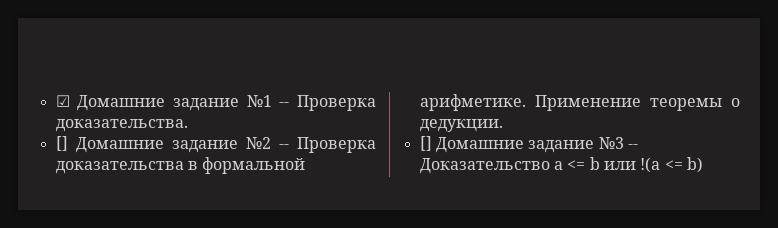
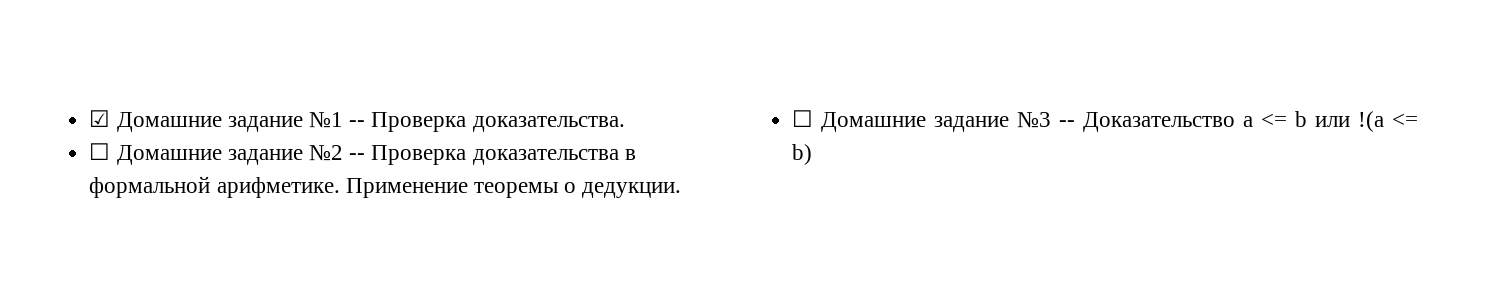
- [] Домашние задание №2 -- Проверка доказательства в формальной арифметике.
+ ☐ Домашние задание №2 -- Проверка доказательства в формальной арифметике.
- [] Домашние задание №3 -- Доказательство a <= b или !(a <= b)
+ ☐ Домашние задание №3 -- Доказательство a <= b или !(a <= b)

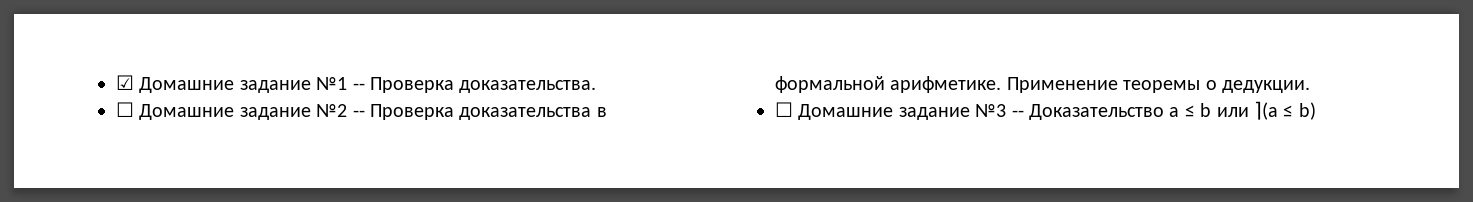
- ☐ Домашние задание №3 -- Доказательство a <= b или !(a <= b)
+ ☐ Домашние задание №3 -- Доказательство a ≤ b или ⌉(a ≤ b)

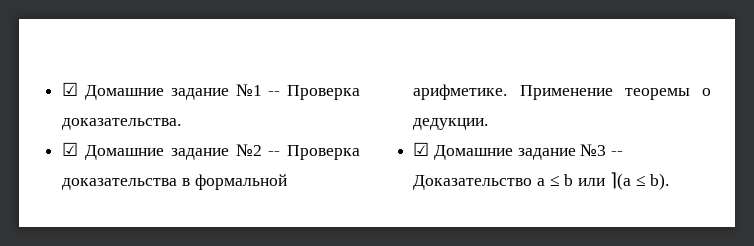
- ☐ Домашние задание №2 -- Проверка доказательства в формальной арифметике.
+ ☑ Домашние задание №2 -- Проверка доказательства в формальной арифметике.
- ☐ Домашние задание №3 -- Доказательство a ≤ b или ⌉(a ≤ b)
+ ☑ Домашние задание №3 -- Доказательство a ≤ b или ⌉(a ≤ b).

